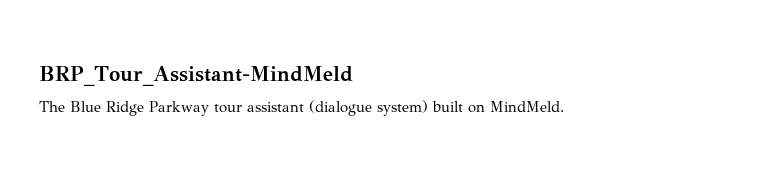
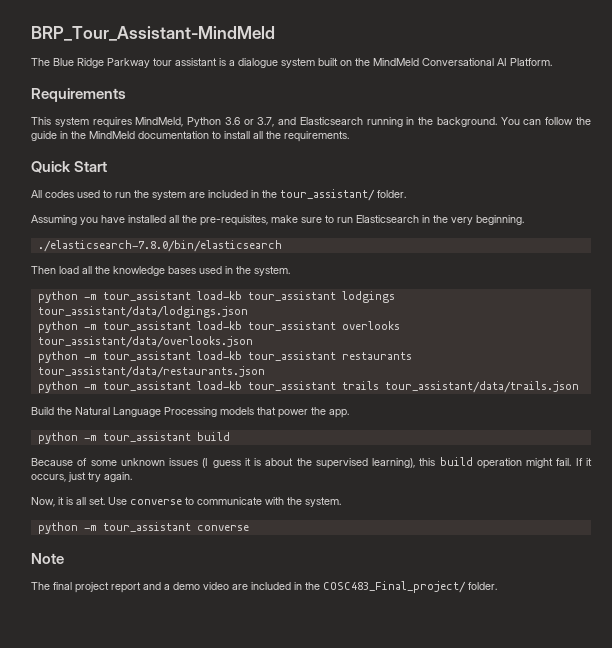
- The Blue Ridge Parkway tour assistant (dialogue system) built on MindMeld.
+ The Blue Ridge Parkway tour assistant is a dialogue system built on the MindMeld Conversational AI Platform.
+ Requirements
+ This system requires MindMeld, Python 3.6 or 3.7, and Elasticsearch running in the background. You can follow the guide in the MindMeld documentation to install all the requirements.
+ Quick Start
+ All codes used to run the system are included in the tour_assistant/ folder.
+ Assuming you have installed all the pre-requisites, make sure to run Elasticsearch in the very beginning.
+ ./elasticsearch-7.8.0/bin/elasticsearch
+ Then load all the knowledge bases used in the system.
+ python -m tour_assistant load-kb tour_assistant lodgings tour_assistant/data/lodgings.json
+ python -m tour_assistant load-kb tour_assistant overlooks tour_assistant/data/overlooks.json
+ python -m tour_assistant load-kb tour_assistant restaurants tour_assistant/data/restaurants.json
+ python -m tour_assistant load-kb tour_assistant trails tour_assistant/data/trails.json
+ Build the Natural Language Processing models that power the app.
+ python -m tour_assistant build
+ Because of some unknown issues (I guess it is about the supervised learning), this build operation might fail. If it occurs, just try again.
+ Now, it is all set. Use converse to communicate with the system.
+ python -m tour_assistant converse
+ Note
+ The final project report and a demo video are included in the COSC483_Final_project/ folder.

